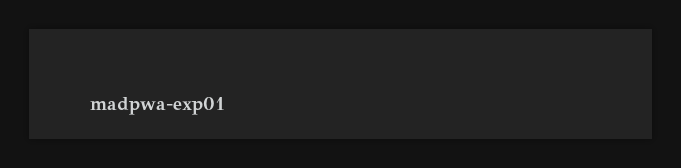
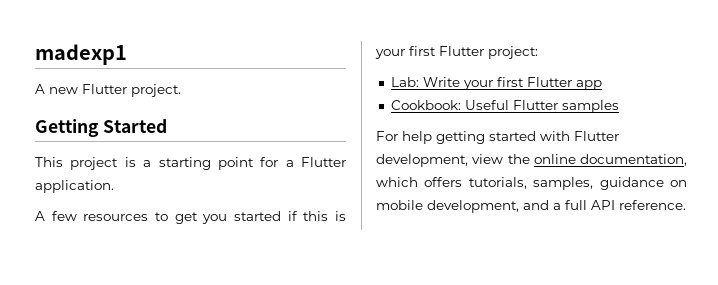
- madpwa-exp01
+ madexp1
+ A new Flutter project.
+ Getting Started
+ This project is a starting point for a Flutter application.
+ A few resources to get you started if this is your first Flutter project:
+ Lab: Write your first Flutter app
+ Cookbook: Useful Flutter samples
+ For help getting started with Flutter development, view the online documentation, which offers tutorials, samples, guidance on mobile development, and a full API reference.

